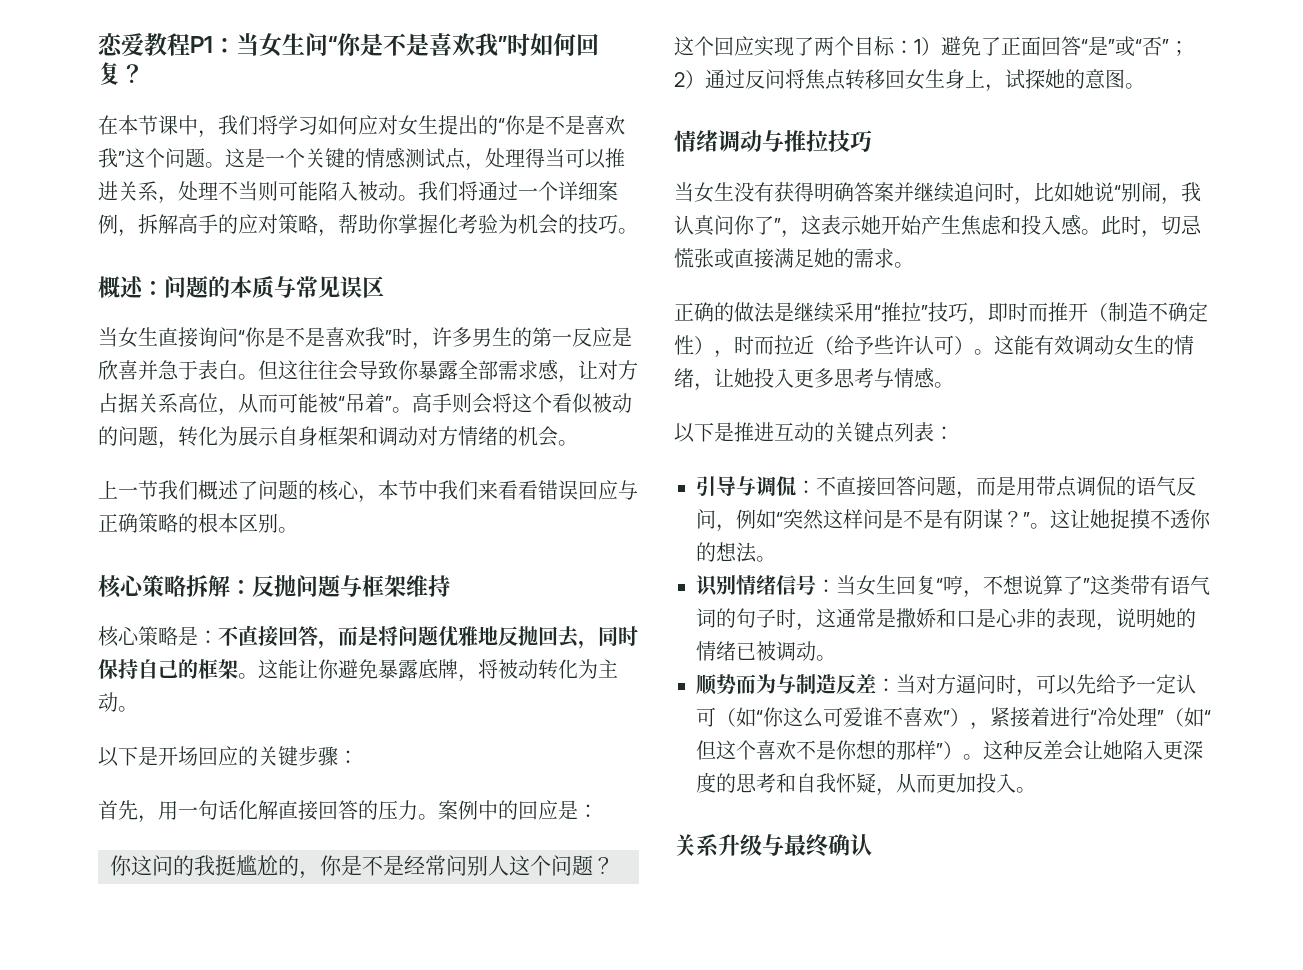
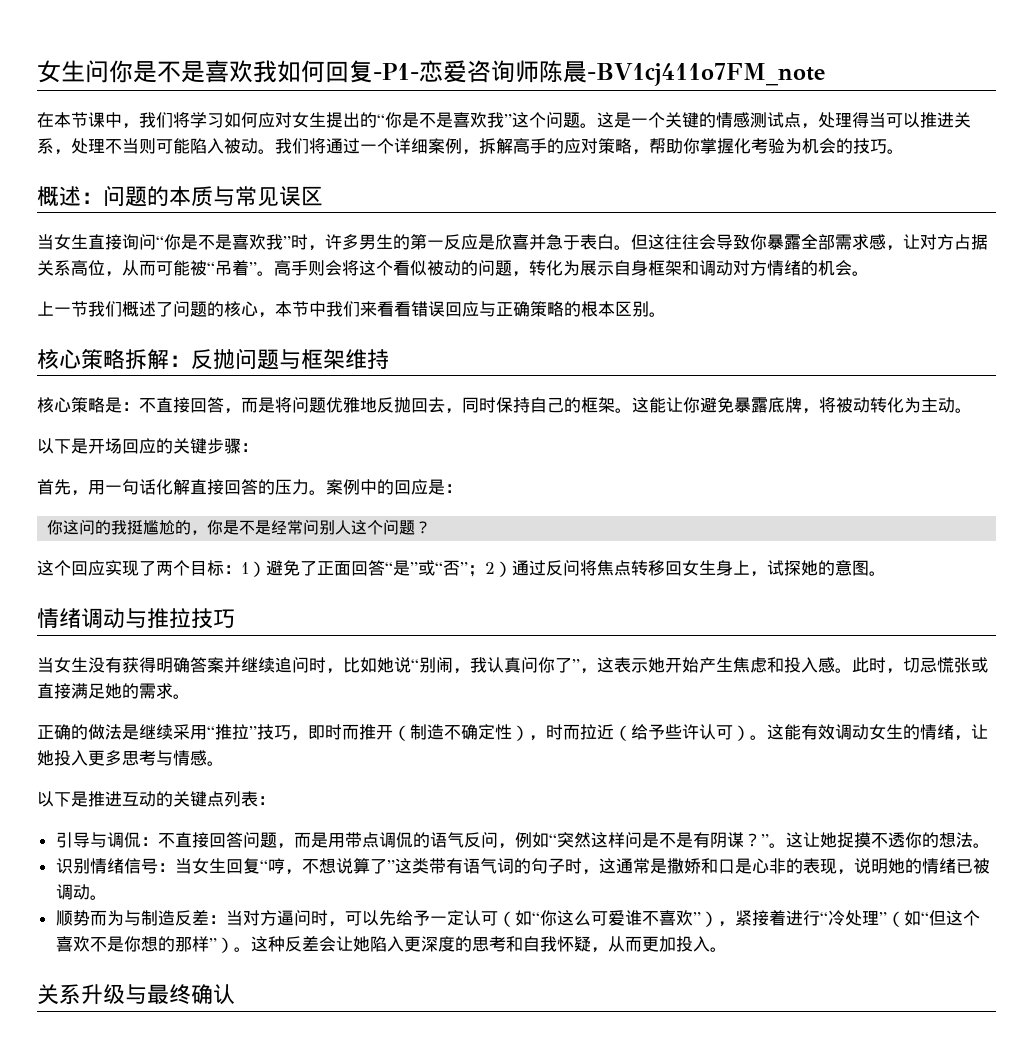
- 恋爱教程P1：当女生问“你是不是喜欢我”时如何回复？
+ 女生问你是不是喜欢我如何回复-P1-恋爱咨询师陈晨-BV1cj411o7FM_note

